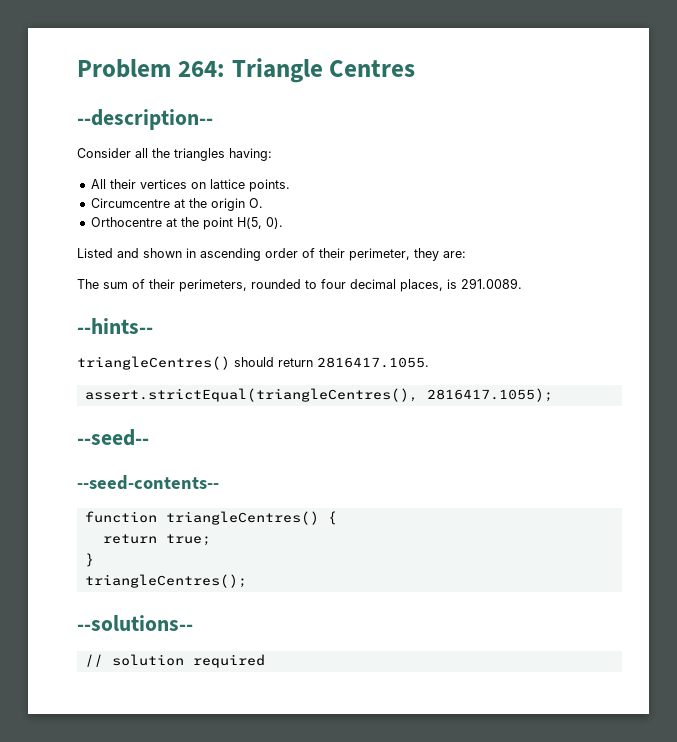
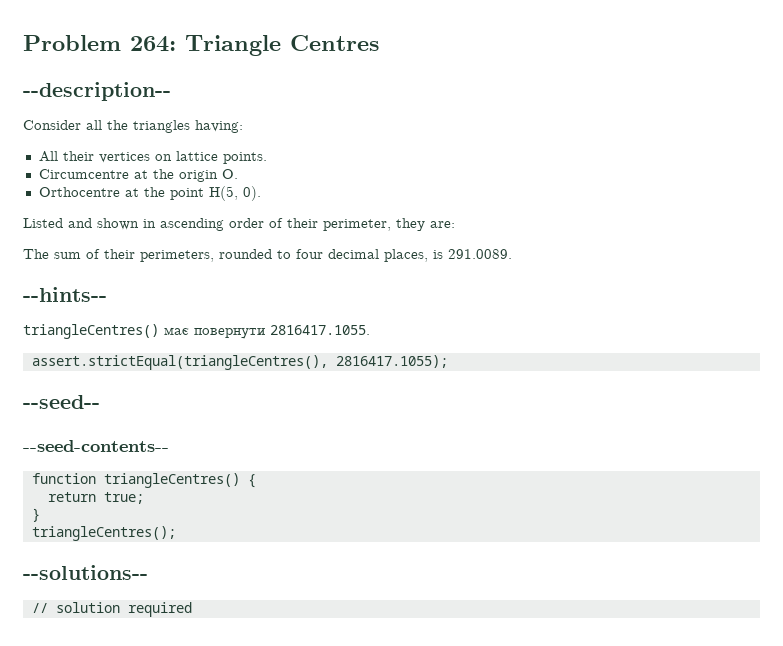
- triangleCentres() should return 2816417.1055.
+ triangleCentres() має повернути 2816417.1055.

